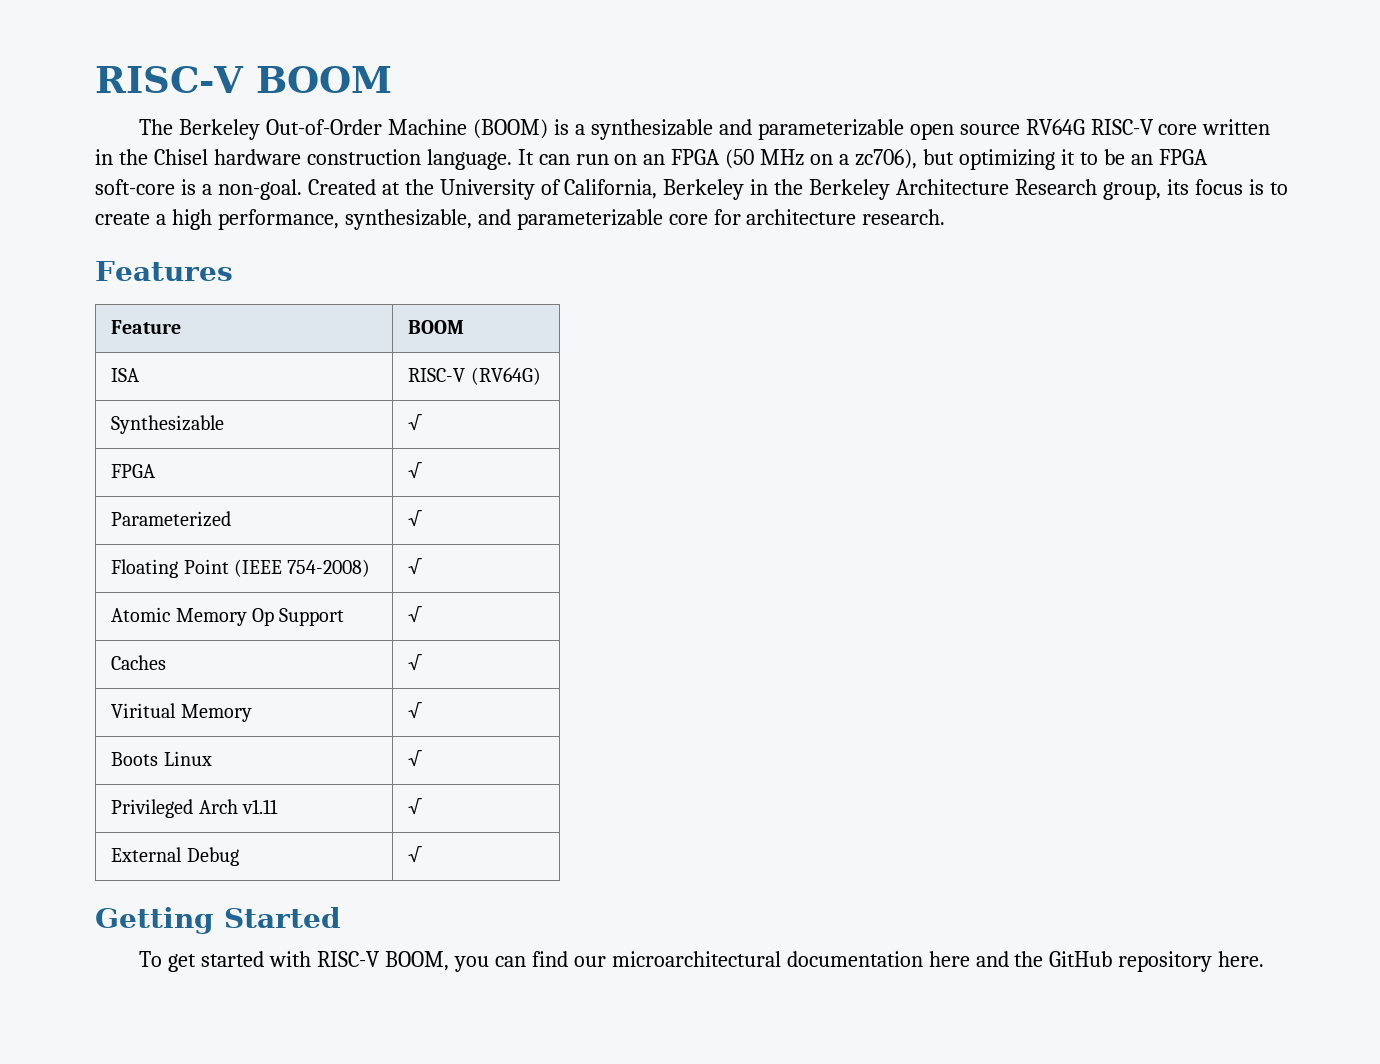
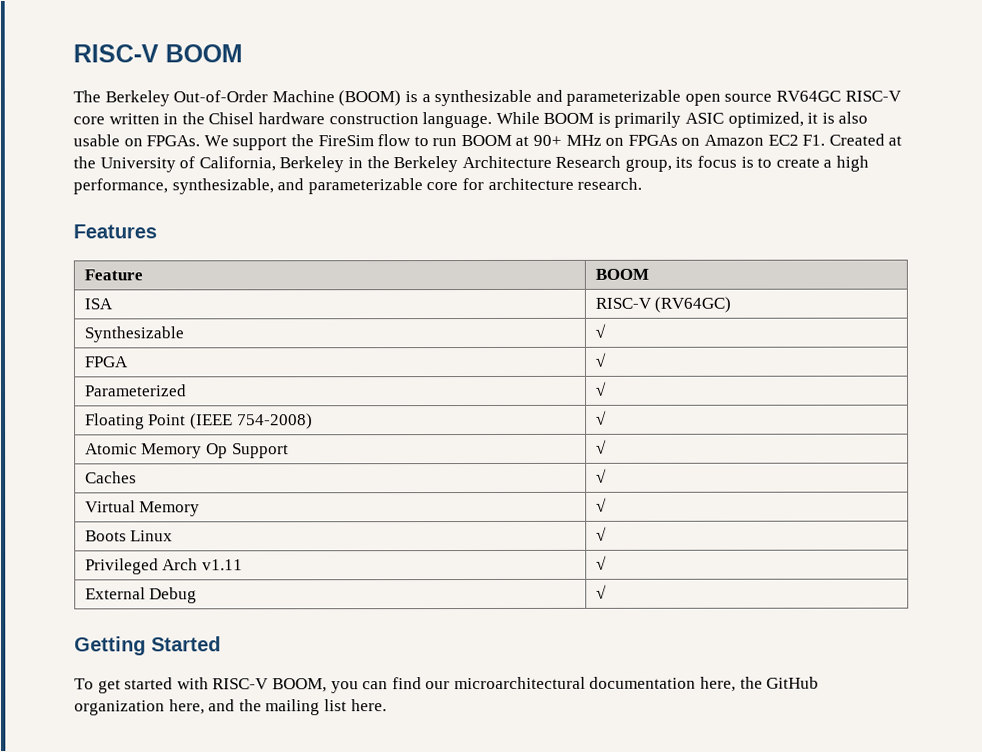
- The Berkeley Out-of-Order Machine (BOOM) is a synthesizable and parameterizable open source RV64G RISC-V core written in the Chisel hardware construction language.
+ The Berkeley Out-of-Order Machine (BOOM) is a synthesizable and parameterizable open source RV64GC RISC-V core written in the Chisel hardware construction language.
- It can run on an FPGA (50 MHz on a zc706), but optimizing it to be an FPGA soft-core is a non-goal. Created at the University of California, Berkeley in the Berkeley Architecture Research group, its focus is to create a high performance, synthesizable, and parameterizable core for architecture research.
+ While BOOM is primarily ASIC optimized, it is also usable on FPGAs. We support the FireSim flow to run BOOM at 90+ MHz on FPGAs on Amazon EC2 F1. Created at the University of California, Berkeley in the Berkeley Architecture Research group, its focus is to create a high performance, synthesizable, and parameterizable core for architecture research.
- ISA | RISC-V (RV64G)
+ ISA | RISC-V (RV64GC)
- Viritual Memory | √
+ Virtual Memory | √
- To get started with RISC-V BOOM, you can find our microarchitectural documentation here and the GitHub repository here.
+ To get started with RISC-V BOOM, you can find our microarchitectural documentation here, the GitHub organization here, and the mailing list here.

